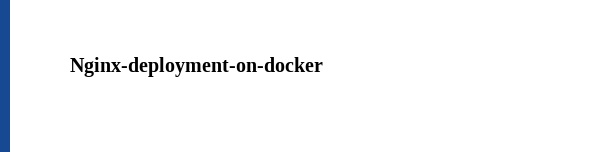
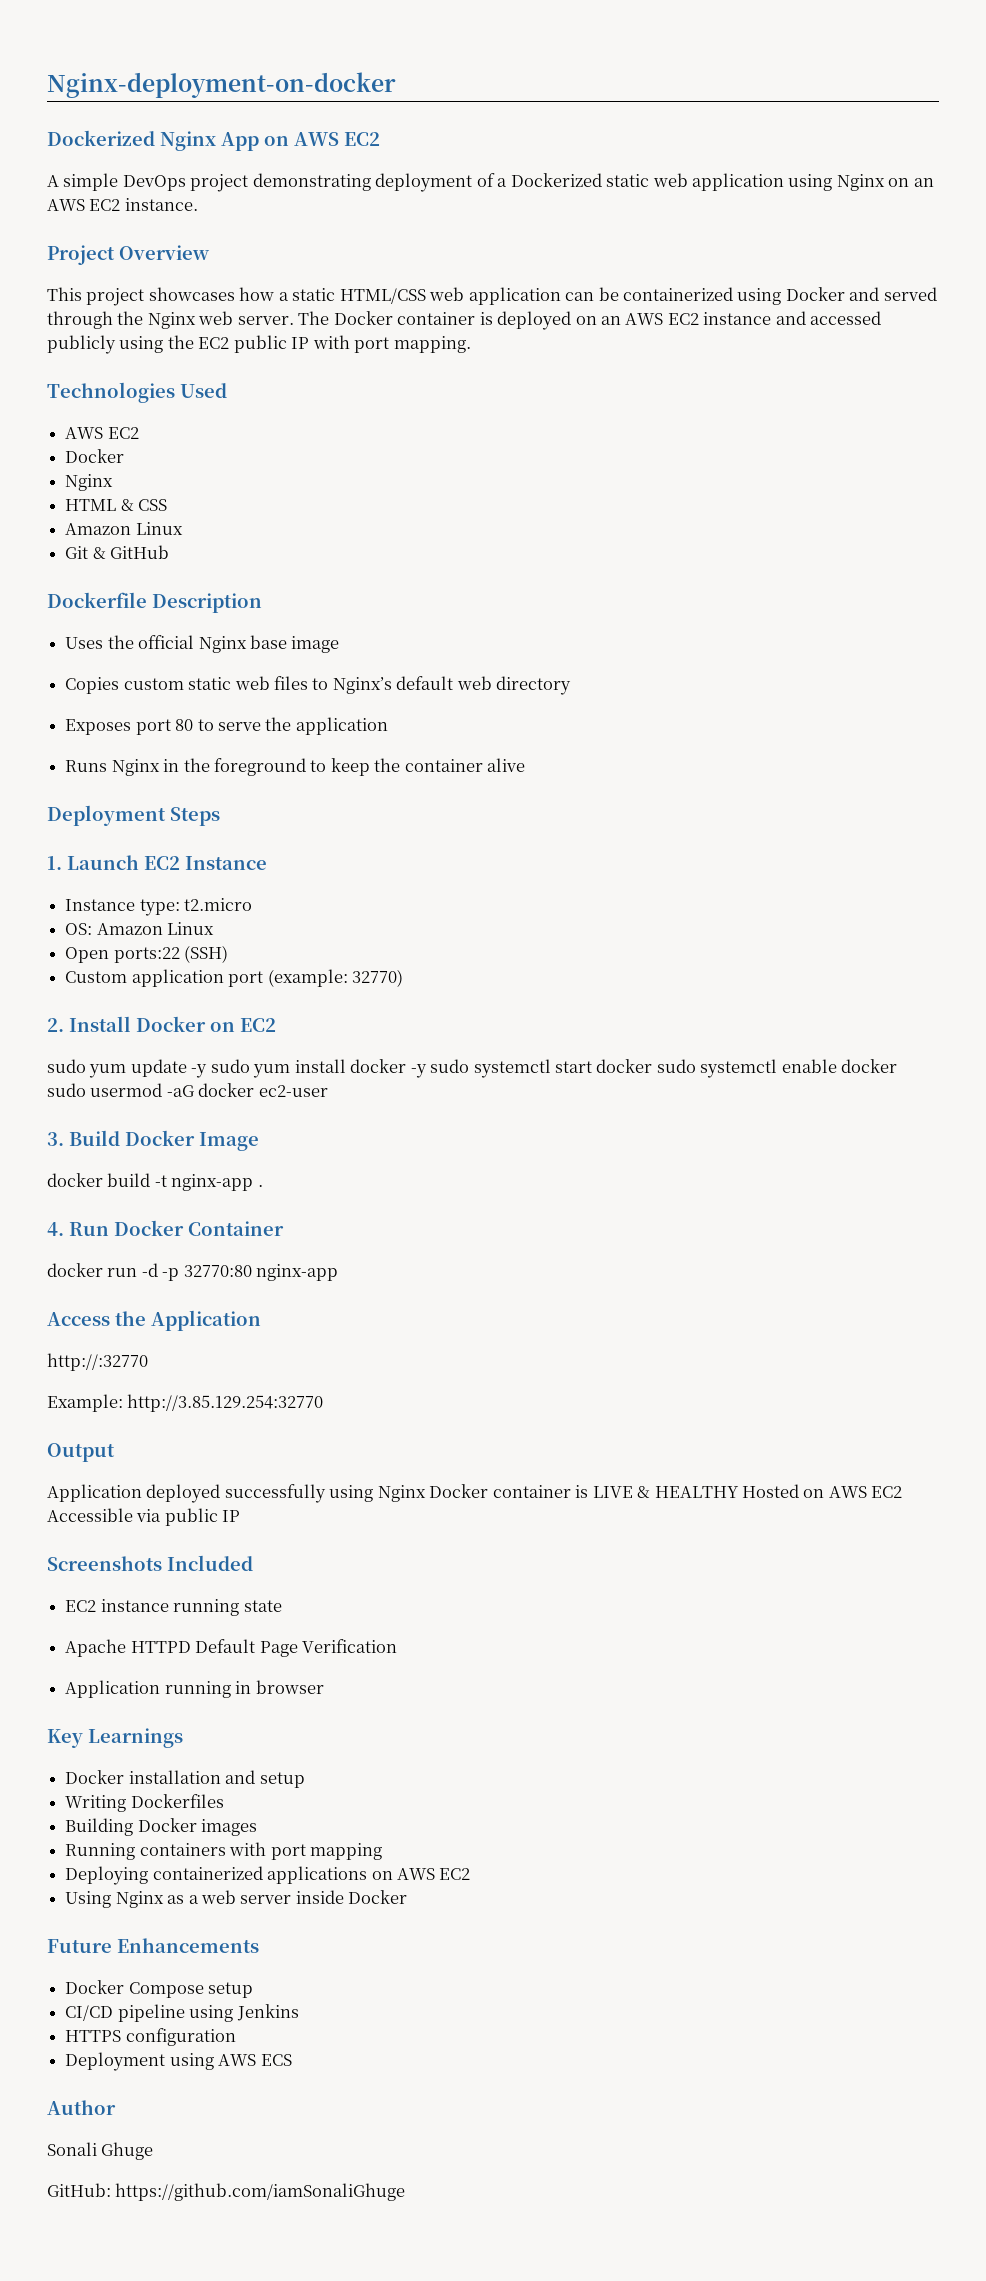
+ Dockerized Nginx App on AWS EC2
+ A simple DevOps project demonstrating deployment of a Dockerized static web application using Nginx on an AWS EC2 instance.
+ Project Overview
+ This project showcases how a static HTML/CSS web application can be containerized using Docker and served through the Nginx web server. The Docker container is deployed on an AWS EC2 instance and accessed publicly using the EC2 public IP with port mapping.
+ Technologies Used
+ AWS EC2
+ Docker
+ Nginx
+ HTML & CSS
+ Amazon Linux
+ Git & GitHub
+ Dockerfile Description
+ Uses the official Nginx base image
+ Copies custom static web files to Nginx’s default web directory
+ Exposes port 80 to serve the application
+ Runs Nginx in the foreground to keep the container alive
+ Deployment Steps
+ 1. Launch EC2 Instance
+ Instance type: t2.micro
+ OS: Amazon Linux
+ Open ports:22 (SSH)
+ Custom application port (example: 32770)
+ 2. Install Docker on EC2
+ sudo yum update -y sudo yum install docker -y sudo systemctl start docker sudo systemctl enable docker sudo usermod -aG docker ec2-user
+ 3. Build Docker Image
+ docker build -t nginx-app .
+ 4. Run Docker Container
+ docker run -d -p 32770:80 nginx-app
+ Access the Application
+ http://:32770
+ Example: http://3.85.129.254:32770
+ Output
+ Application deployed successfully using Nginx Docker container is LIVE & HEALTHY Hosted on AWS EC2 Accessible via public IP
+ Screenshots Included
+ EC2 instance running state
+ Apache HTTPD Default Page Verification
+ Application running in browser
+ Key Learnings
+ Docker installation and setup
+ Writing Dockerfiles
+ Building Docker images
+ Running containers with port mapping
+ Deploying containerized applications on AWS EC2
+ Using Nginx as a web server inside Docker
+ Future Enhancements
+ Docker Compose setup
+ CI/CD pipeline using Jenkins
+ HTTPS configuration
+ Deployment using AWS ECS
+ Author
+ Sonali Ghuge
+ GitHub: https://github.com/iamSonaliGhuge

